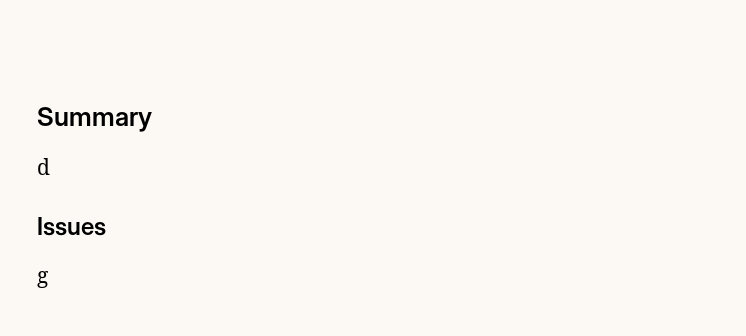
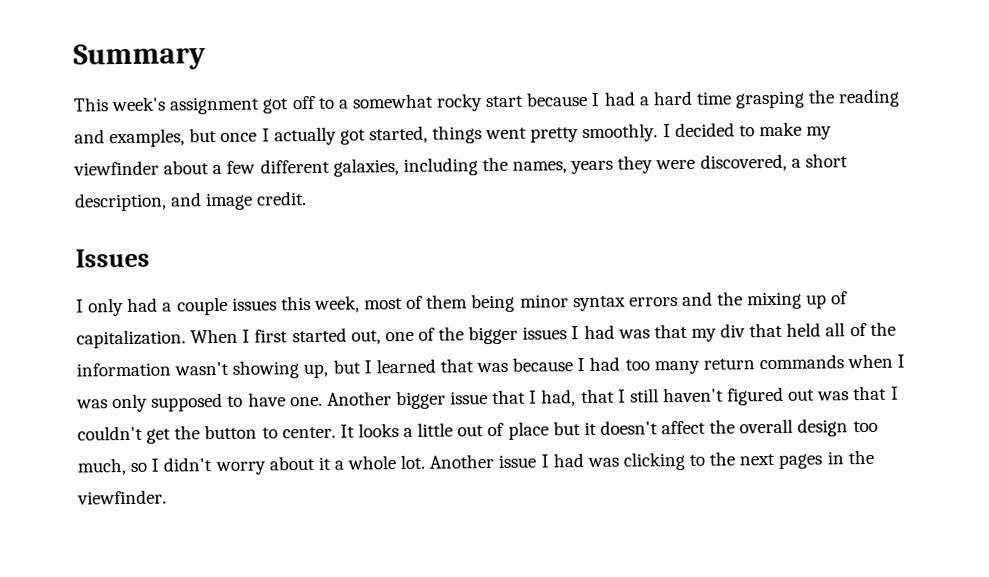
- d
+ This week's assignment got off to a somewhat rocky start because I had a hard time grasping the reading and examples, but once I actually got started, things went pretty smoothly. I decided to make my viewfinder about a few different galaxies, including the names, years they were discovered, a short description, and image credit.
  Issues
- g
+ I only had a couple issues this week, most of them being minor syntax errors and the mixing up of capitalization. When I first started out, one of the bigger issues I had was that my div that held all of the information wasn't showing up, but I learned that was because I had too many return commands when I was only supposed to have one. Another bigger issue that I had, that I still haven't figured out was that I couldn't get the button to center. It looks a little out of place but it doesn't affect the overall design too much, so I didn't worry about it a whole lot. Another issue I had was clicking to the next pages in the viewfinder.

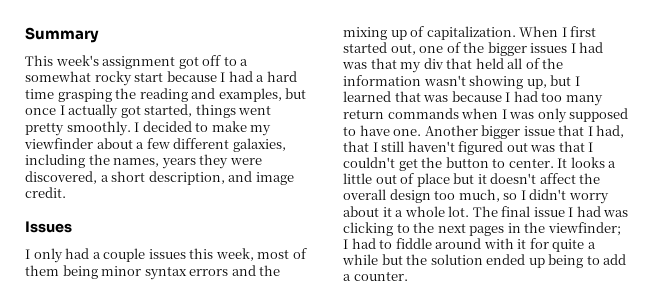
- Another issue I had was clicking to the next pages in the viewfinder.
+ The final issue I had was clicking to the next pages in the viewfinder; I had to fiddle around with it for quite a while but the solution ended up being to add a counter.

